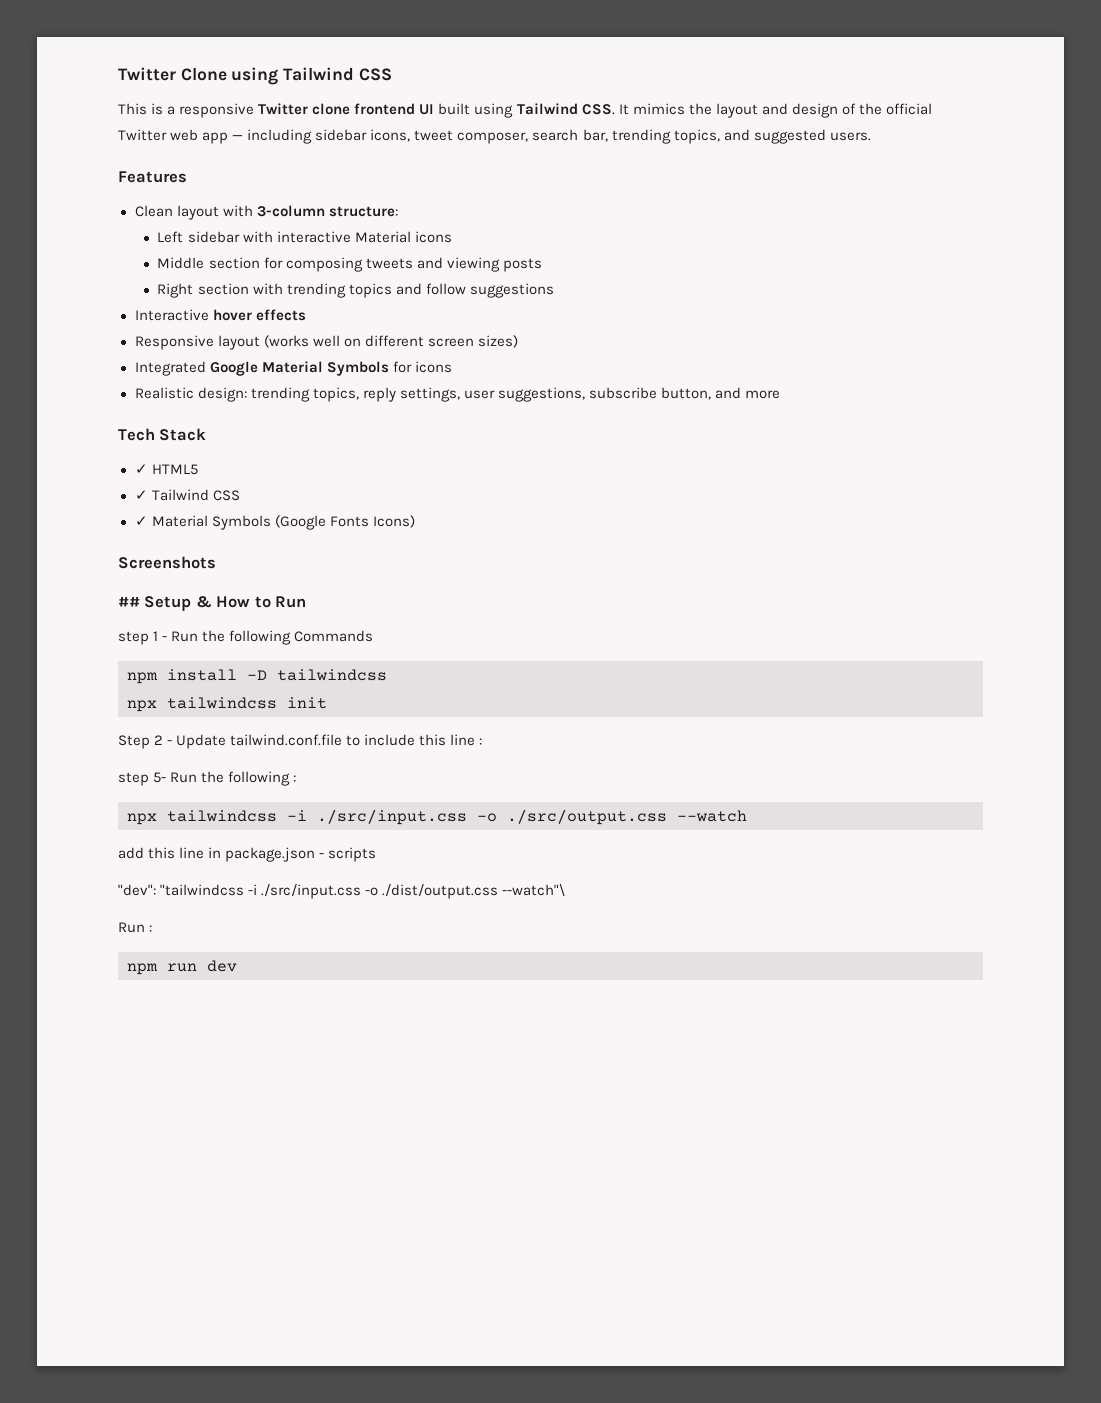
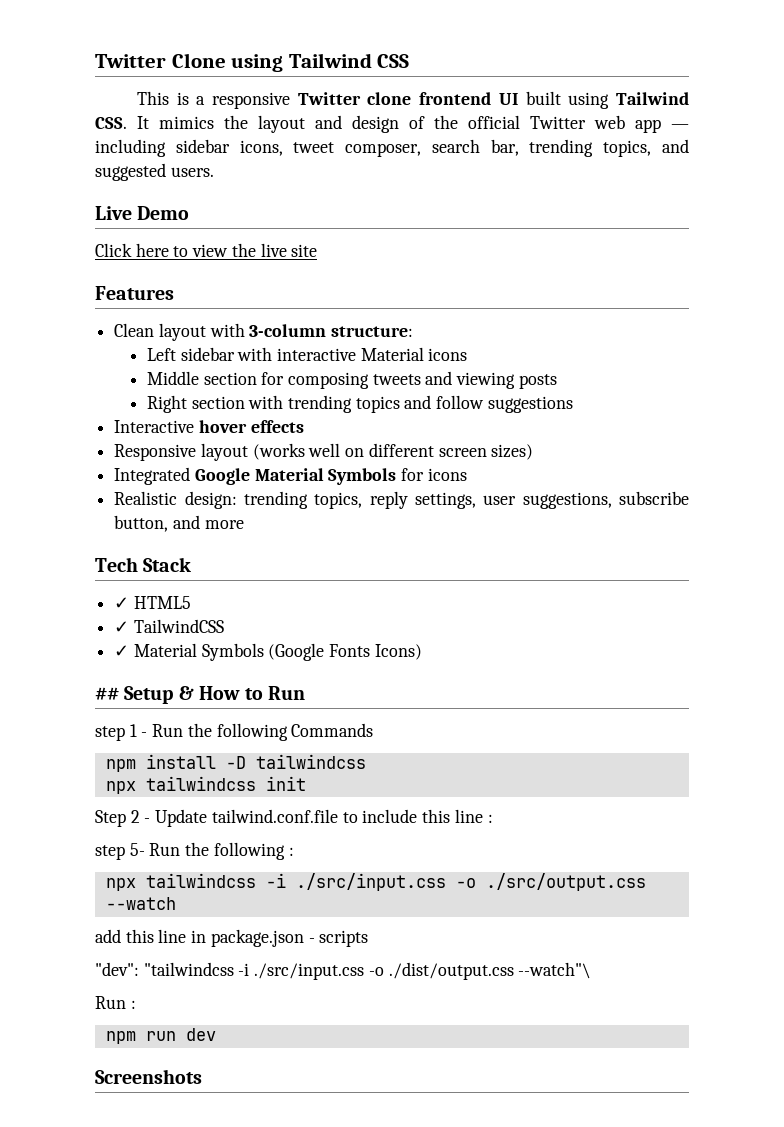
+ Live Demo
+ Click here to view the live site
- ✓ Tailwind CSS
+ ✓ TailwindCSS
- Screenshots
+ Screenshots

